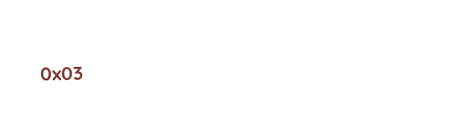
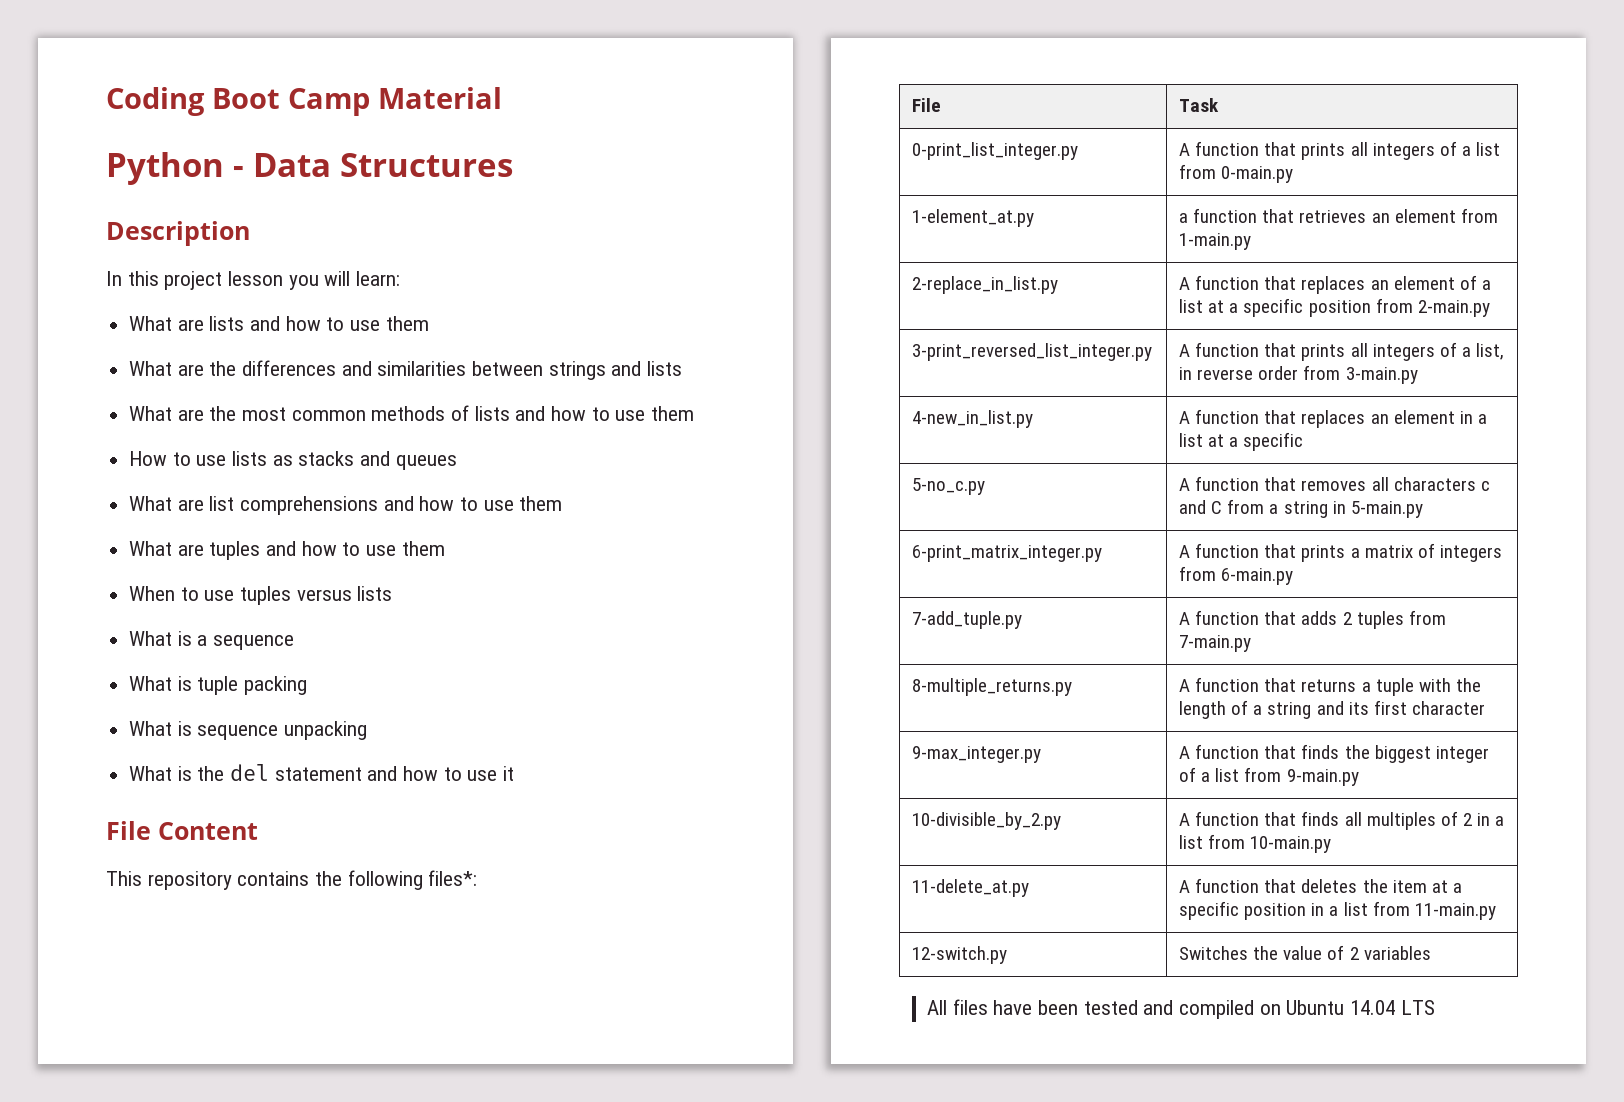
- 0x03
+ Coding Boot Camp Material
+ Python - Data Structures
+ Description
+ In this project lesson you will learn:
+ What are lists and how to use them
+ What are the differences and similarities between strings and lists
+ What are the most common methods of lists and how to use them
+ How to use lists as stacks and queues
+ What are list comprehensions and how to use them
+ What are tuples and how to use them
+ When to use tuples versus lists
+ What is a sequence
+ What is tuple packing
+ What is sequence unpacking
+ What is the del statement and how to use it
+ File Content
+ This repository contains the following files*:
+ File | Task
+ 0-print_list_integer.py | A function that prints all integers of a list from 0-main.py
+ 1-element_at.py | a function that retrieves an element from 1-main.py
+ 2-replace_in_list.py | A function that replaces an element of a list at a specific position from 2-main.py
+ 3-print_reversed_list_integer.py | A function that prints all integers of a list, in reverse order from 3-main.py
+ 4-new_in_list.py | A function that replaces an element in a list at a specific
+ 5-no_c.py | A function that removes all characters c and C from a string in 5-main.py
+ 6-print_matrix_integer.py | A function that prints a matrix of integers from 6-main.py
+ 7-add_tuple.py | A function that adds 2 tuples from 7-main.py
+ 8-multiple_returns.py | A function that returns a tuple with the length of a string and its first character
+ 9-max_integer.py | A function that finds the biggest integer of a list from 9-main.py
+ 10-divisible_by_2.py | A function that finds all multiples of 2 in a list from 10-main.py
+ 11-delete_at.py | A function that deletes the item at a specific position in a list from 11-main.py
+ 12-switch.py | Switches the value of 2 variables
+ All files have been tested and compiled on Ubuntu 14.04 LTS

